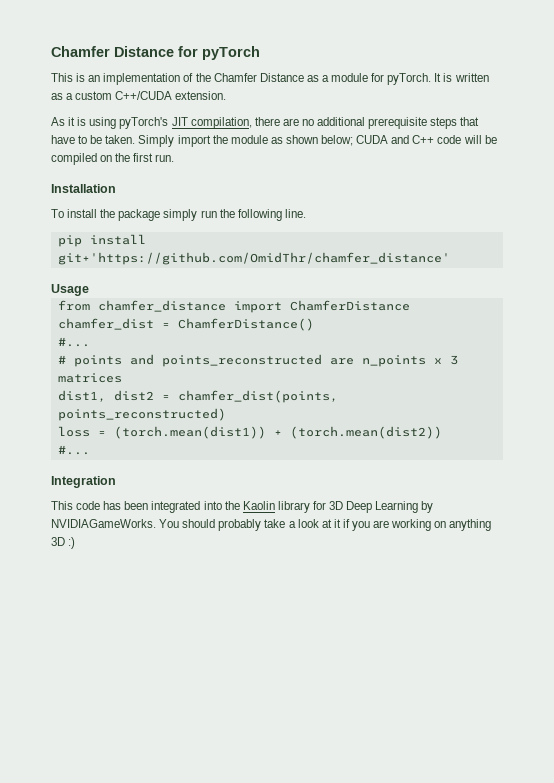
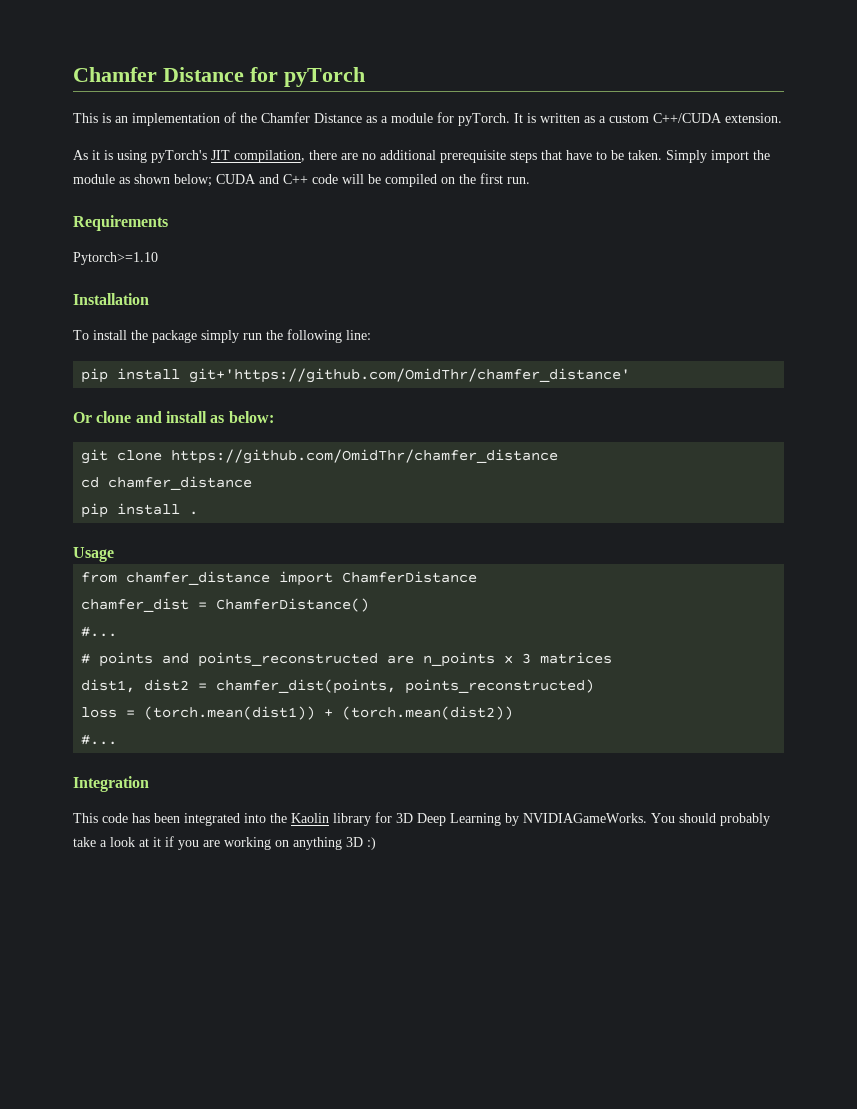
+ Requirements
+ Pytorch>=1.10
- To install the package simply run the following line.
+ To install the package simply run the following line:
+ Or clone and install as below:
+ git clone https://github.com/OmidThr/chamfer_distance
+ cd chamfer_distance
+ pip install .

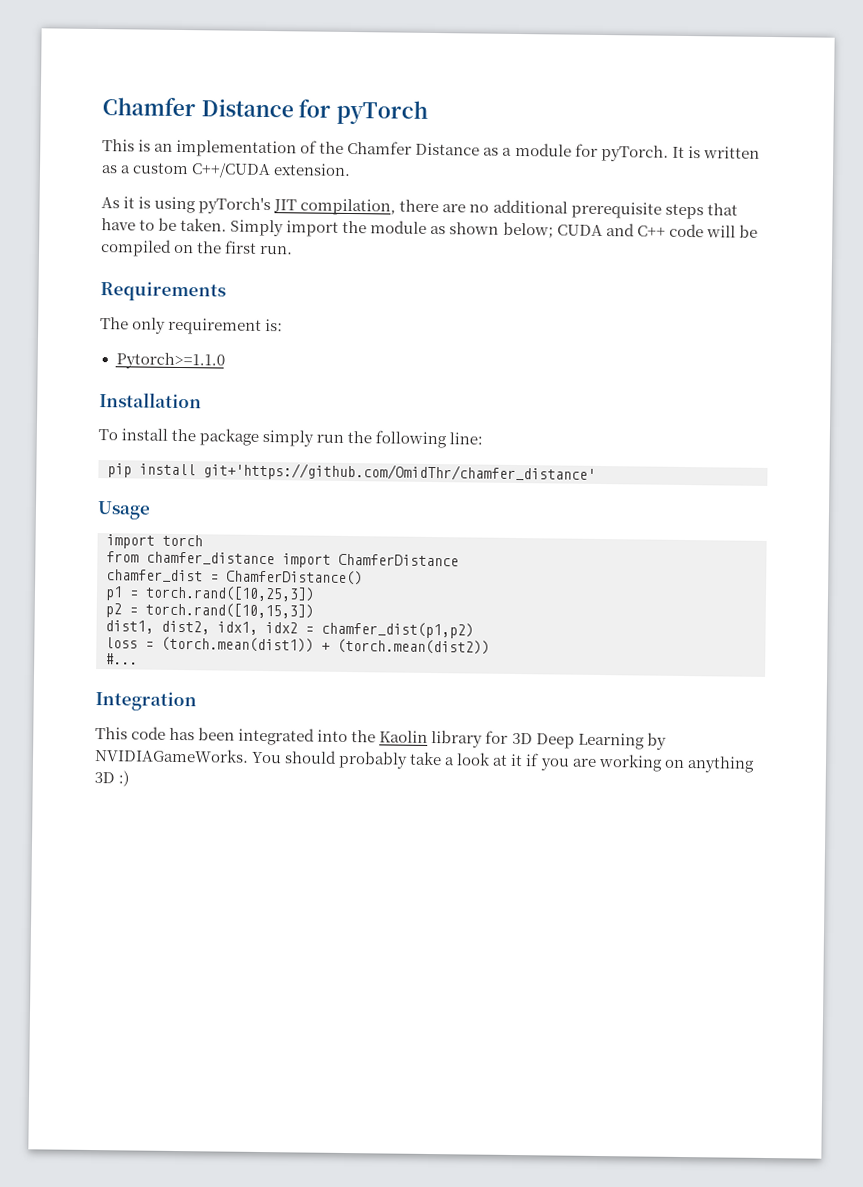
- Pytorch>=1.10
+ The only requirement is:
+ Pytorch>=1.1.0
- Or clone and install as below:
- git clone https://github.com/OmidThr/chamfer_distance
- cd chamfer_distance
- pip install .
  Usage
+ import torch
  chamfer_dist = ChamferDistance()
- #...
- # points and points_reconstructed are n_points x 3 matrices
- dist1, dist2 = chamfer_dist(points, points_reconstructed)
+ p1 = torch.rand([10,25,3])
+ p2 = torch.rand([10,15,3])
+ dist1, dist2, idx1, idx2 = chamfer_dist(p1,p2)

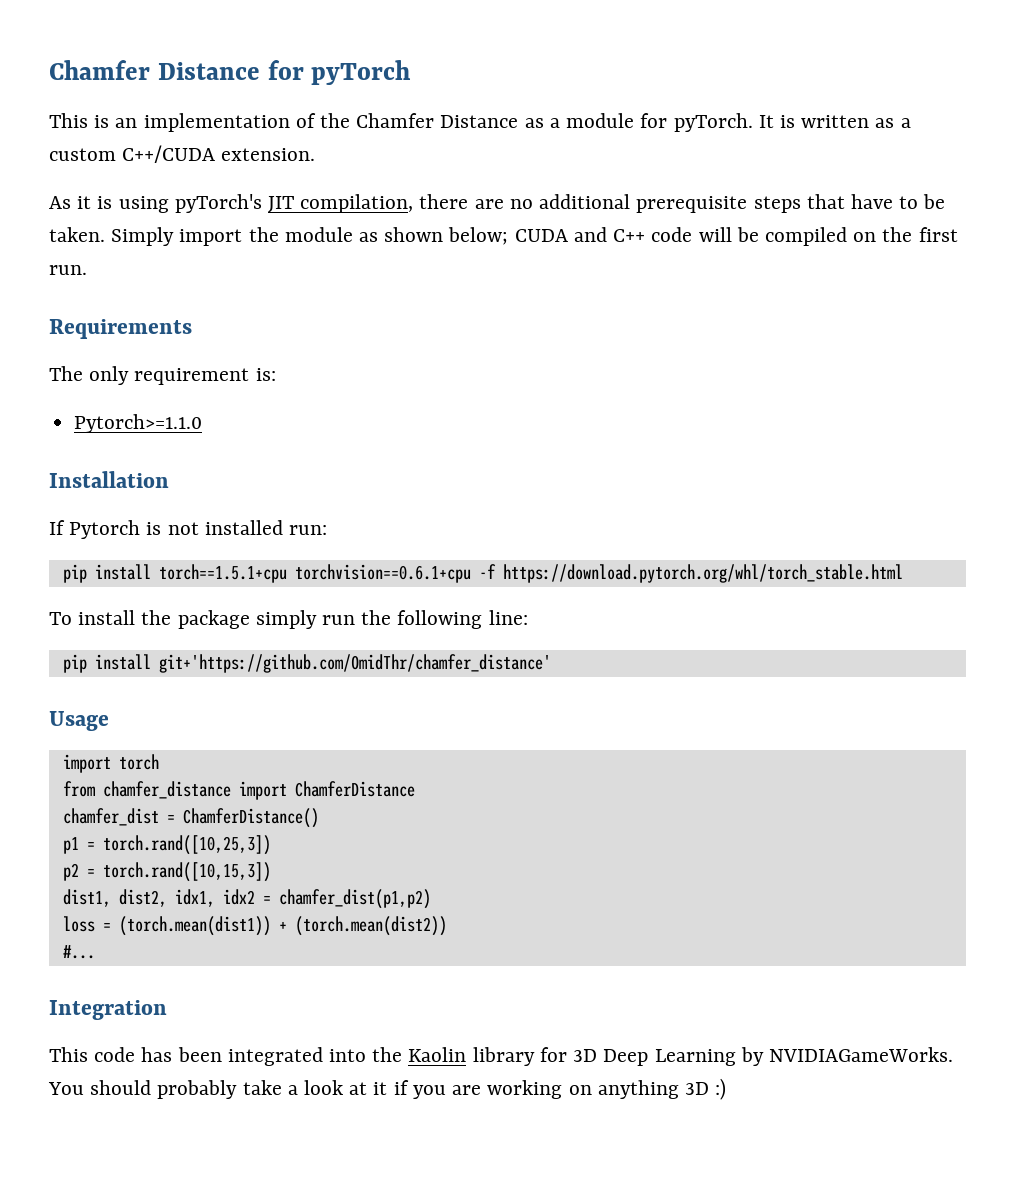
+ If Pytorch is not installed run:
+ pip install torch==1.5.1+cpu torchvision==0.6.1+cpu -f https://download.pytorch.org/whl/torch_stable.html

